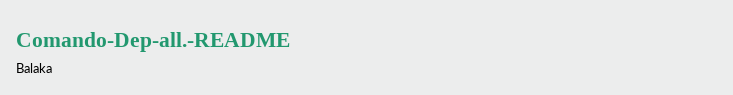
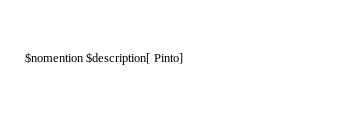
- Comando-Dep-all.-README
- Balaka
+ $nomention $description[ Pinto]

